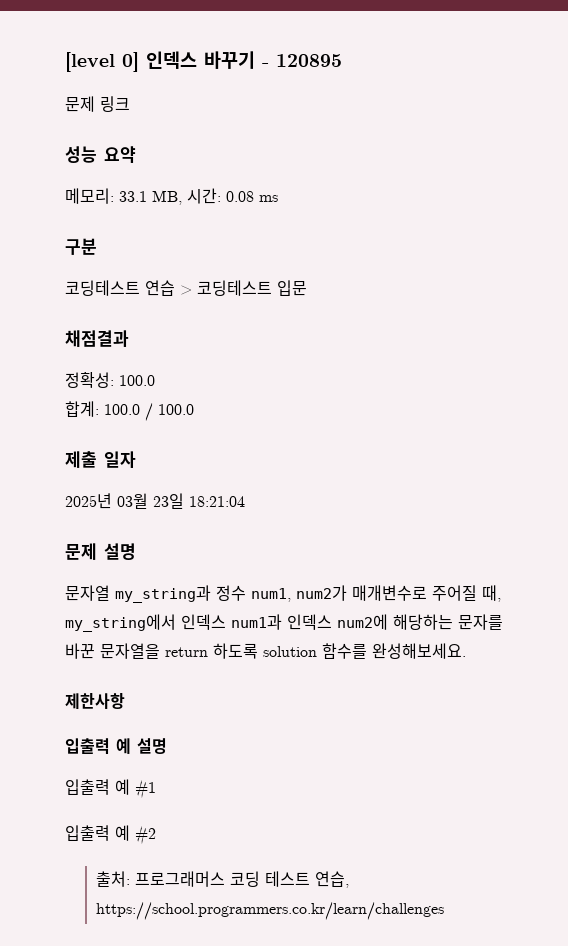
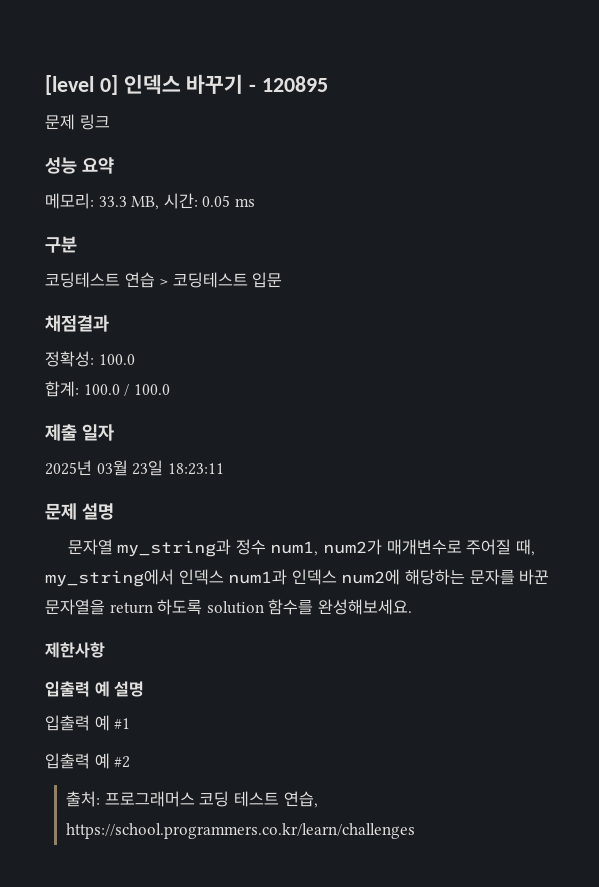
- 메모리: 33.1 MB, 시간: 0.08 ms
+ 메모리: 33.3 MB, 시간: 0.05 ms
- 2025년 03월 23일 18:21:04
+ 2025년 03월 23일 18:23:11

